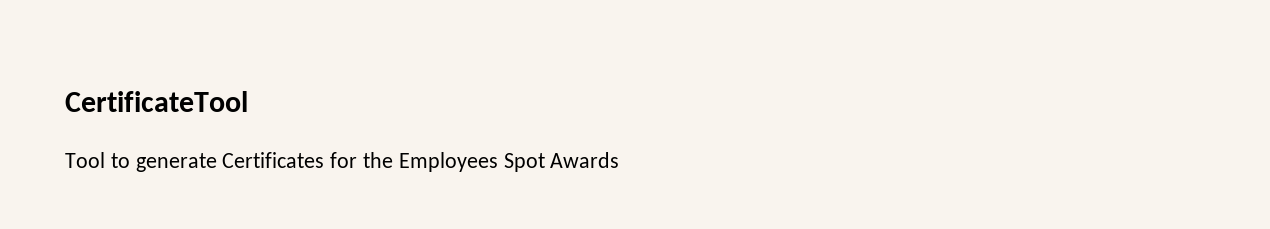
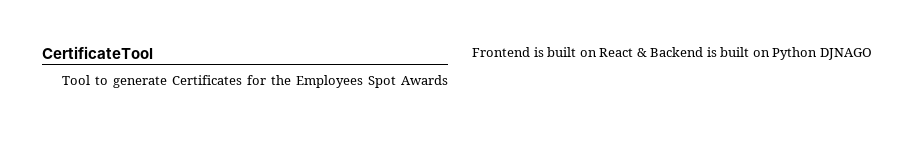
- Tool to generate Certificates for the Employees Spot Awards
+ Tool to generate Certificates for the Employees Spot Awards Frontend is built on React & Backend is built on Python DJNAGO

